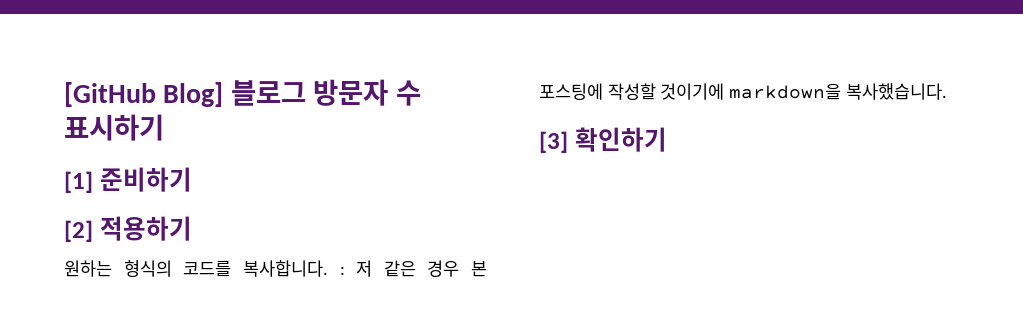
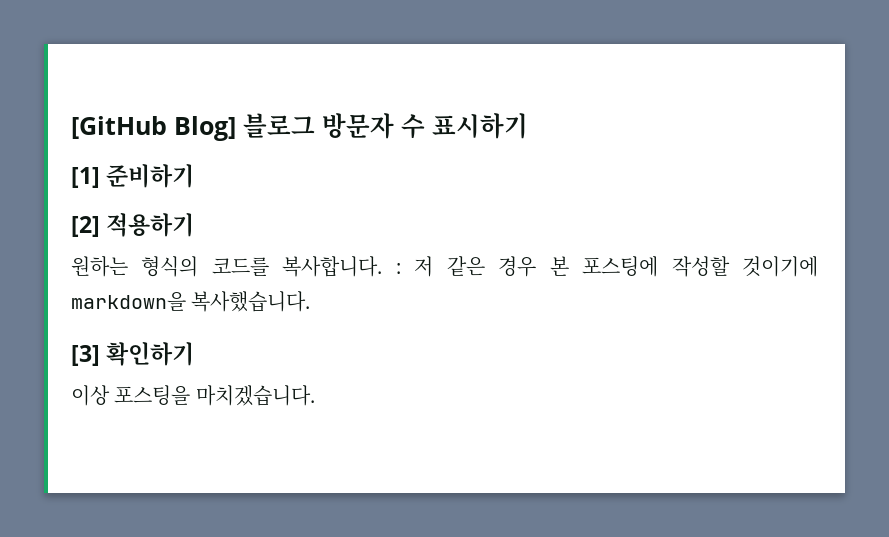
+ 이상 포스팅을 마치겠습니다.

